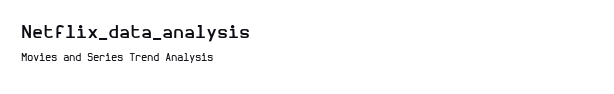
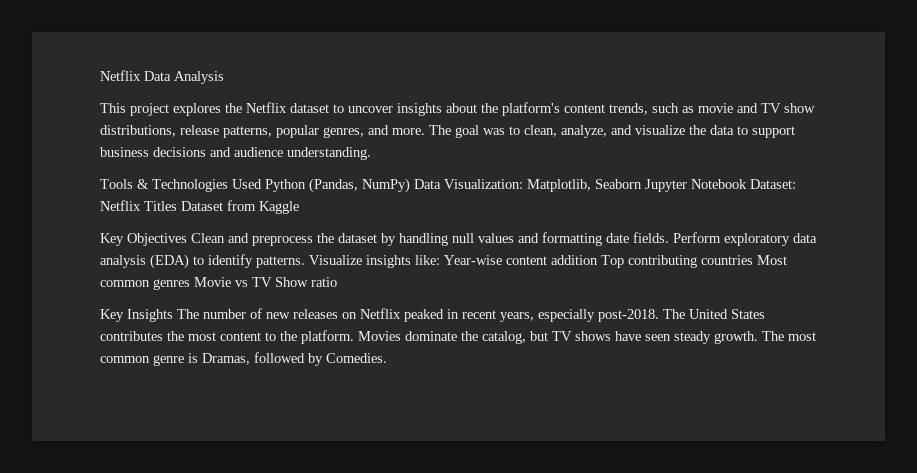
- Netflix_data_analysis
- Movies and Series Trend Analysis
+ Netflix Data Analysis
+ This project explores the Netflix dataset to uncover insights about the platform's content trends, such as movie and TV show distributions, release patterns, popular genres, and more. The goal was to clean, analyze, and visualize the data to support business decisions and audience understanding.
+ Tools & Technologies Used Python (Pandas, NumPy) Data Visualization: Matplotlib, Seaborn Jupyter Notebook Dataset: Netflix Titles Dataset from Kaggle
+ Key Objectives Clean and preprocess the dataset by handling null values and formatting date fields. Perform exploratory data analysis (EDA) to identify patterns. Visualize insights like: Year-wise content addition Top contributing countries Most common genres Movie vs TV Show ratio
+ Key Insights The number of new releases on Netflix peaked in recent years, especially post-2018. The United States contributes the most content to the platform. Movies dominate the catalog, but TV shows have seen steady growth. The most common genre is Dramas, followed by Comedies.

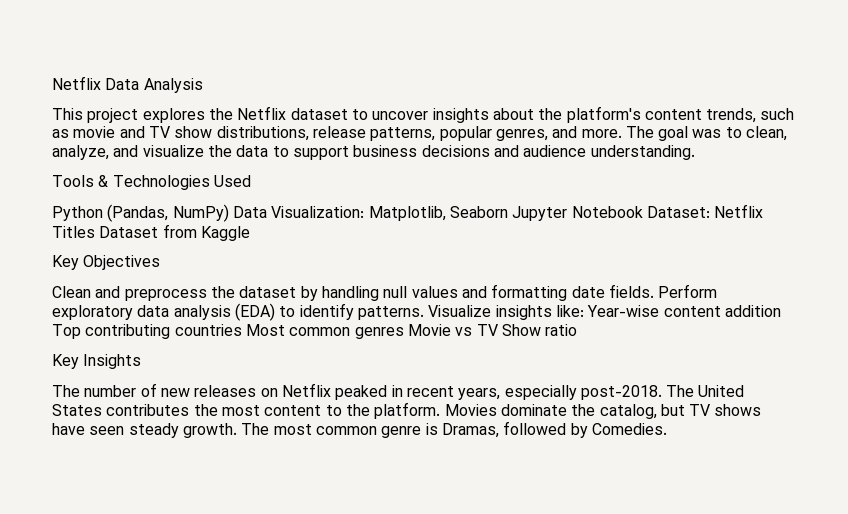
- Tools & Technologies Used Python (Pandas, NumPy) Data Visualization: Matplotlib, Seaborn Jupyter Notebook Dataset: Netflix Titles Dataset from Kaggle
+ Tools & Technologies Used
+ Python (Pandas, NumPy) Data Visualization: Matplotlib, Seaborn Jupyter Notebook Dataset: Netflix Titles Dataset from Kaggle
- Key Objectives Clean and preprocess the dataset by handling null values and formatting date fields.
+ Key Objectives
+ Clean and preprocess the dataset by handling null values and formatting date fields.
- Key Insights The number of new releases on Netflix peaked in recent years, especially post-2018.
+ Key Insights
+ The number of new releases on Netflix peaked in recent years, especially post-2018.

